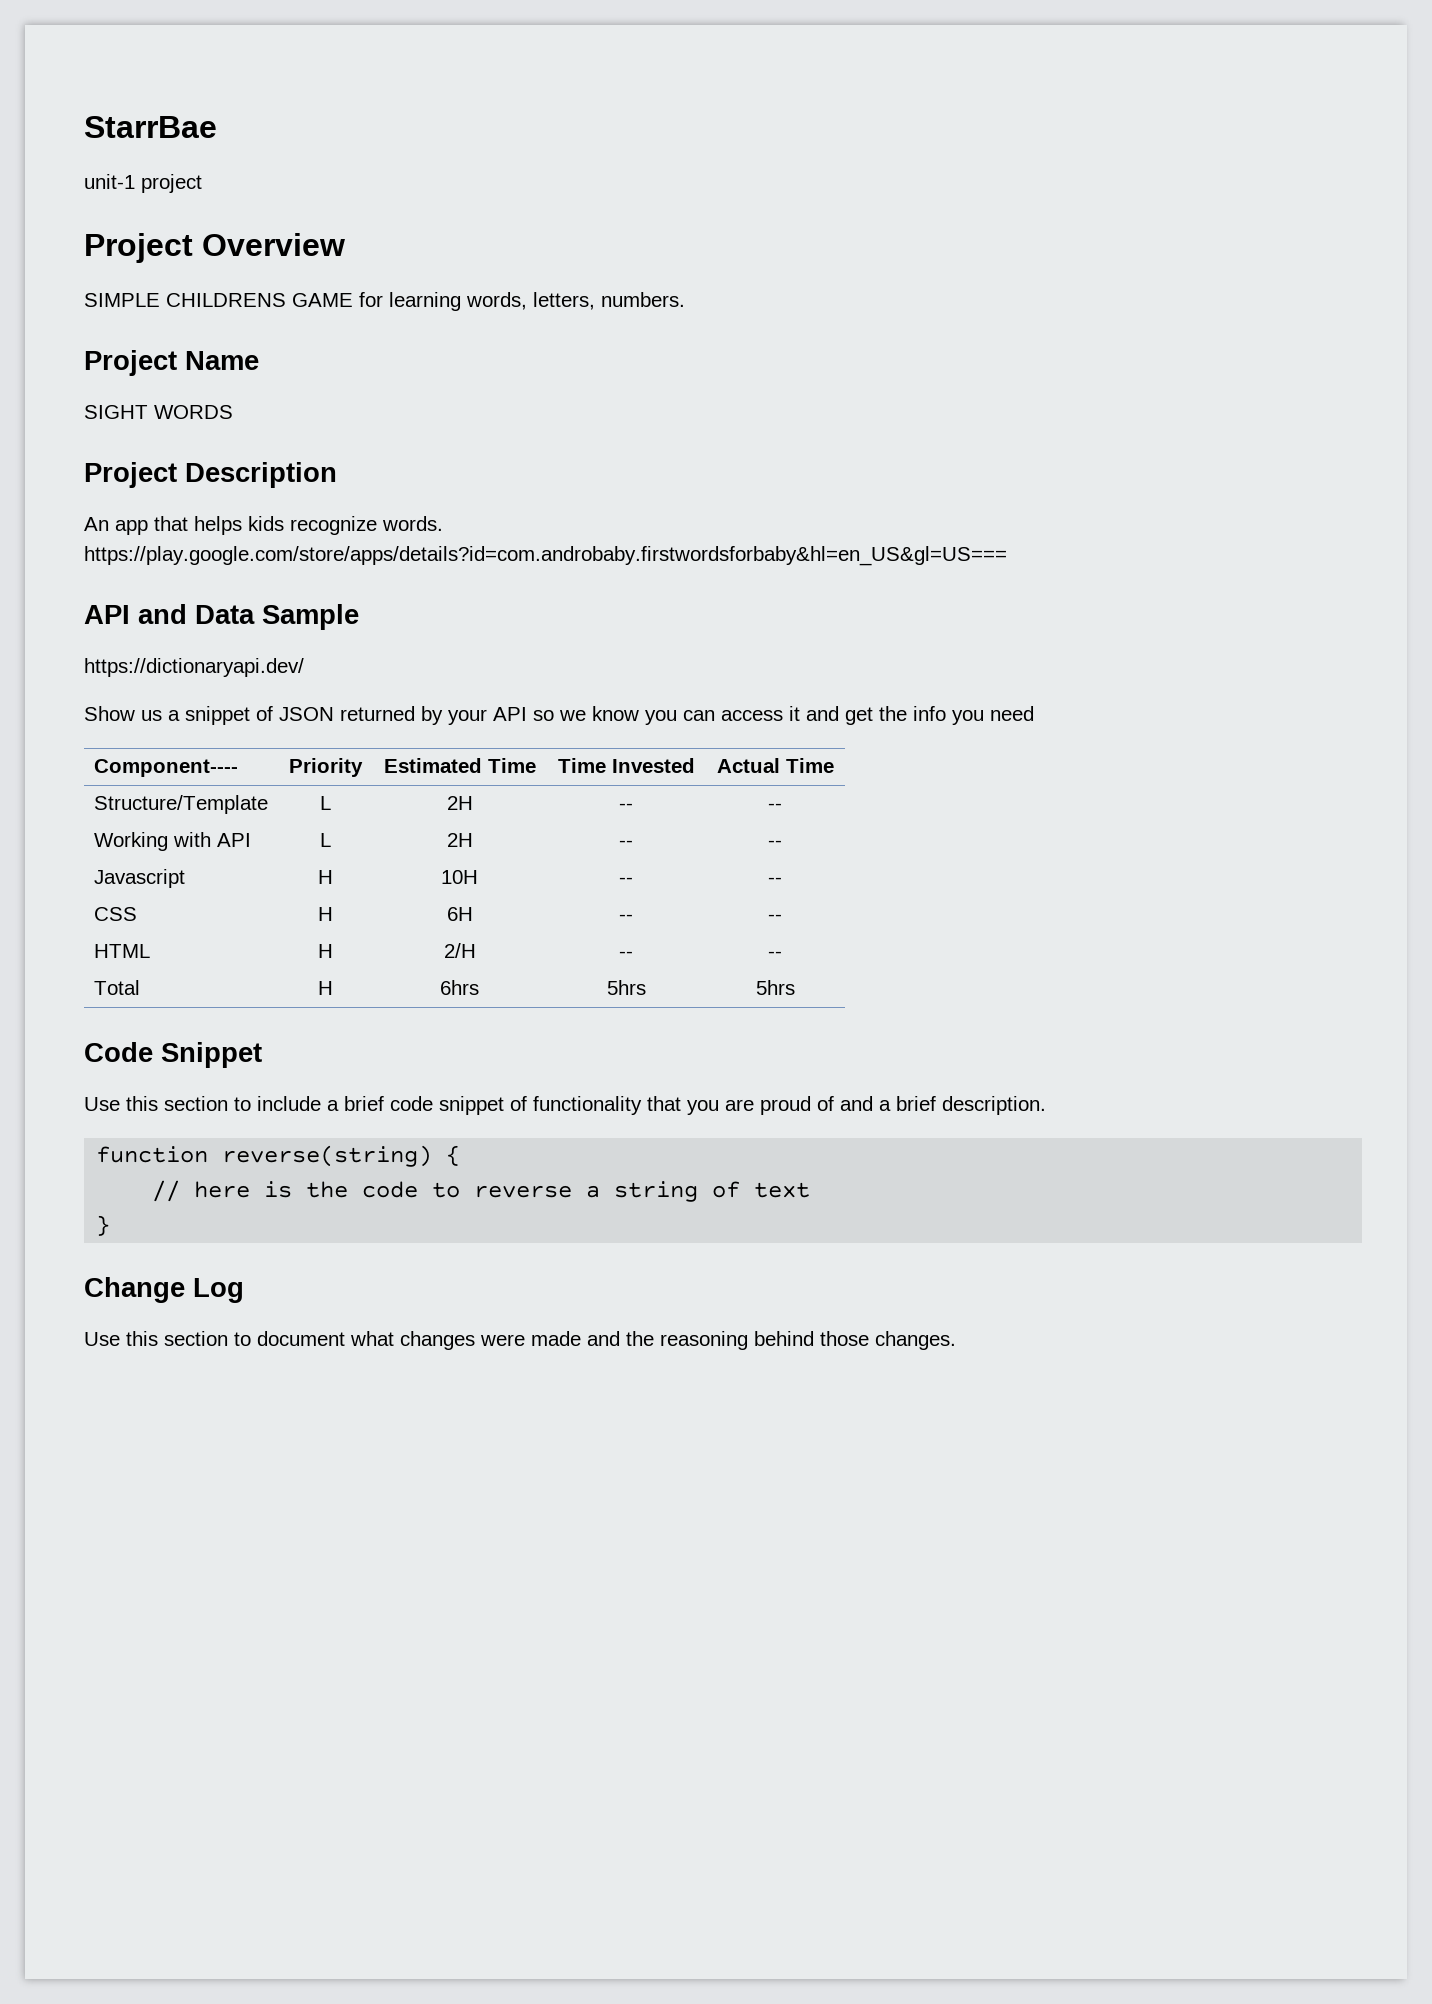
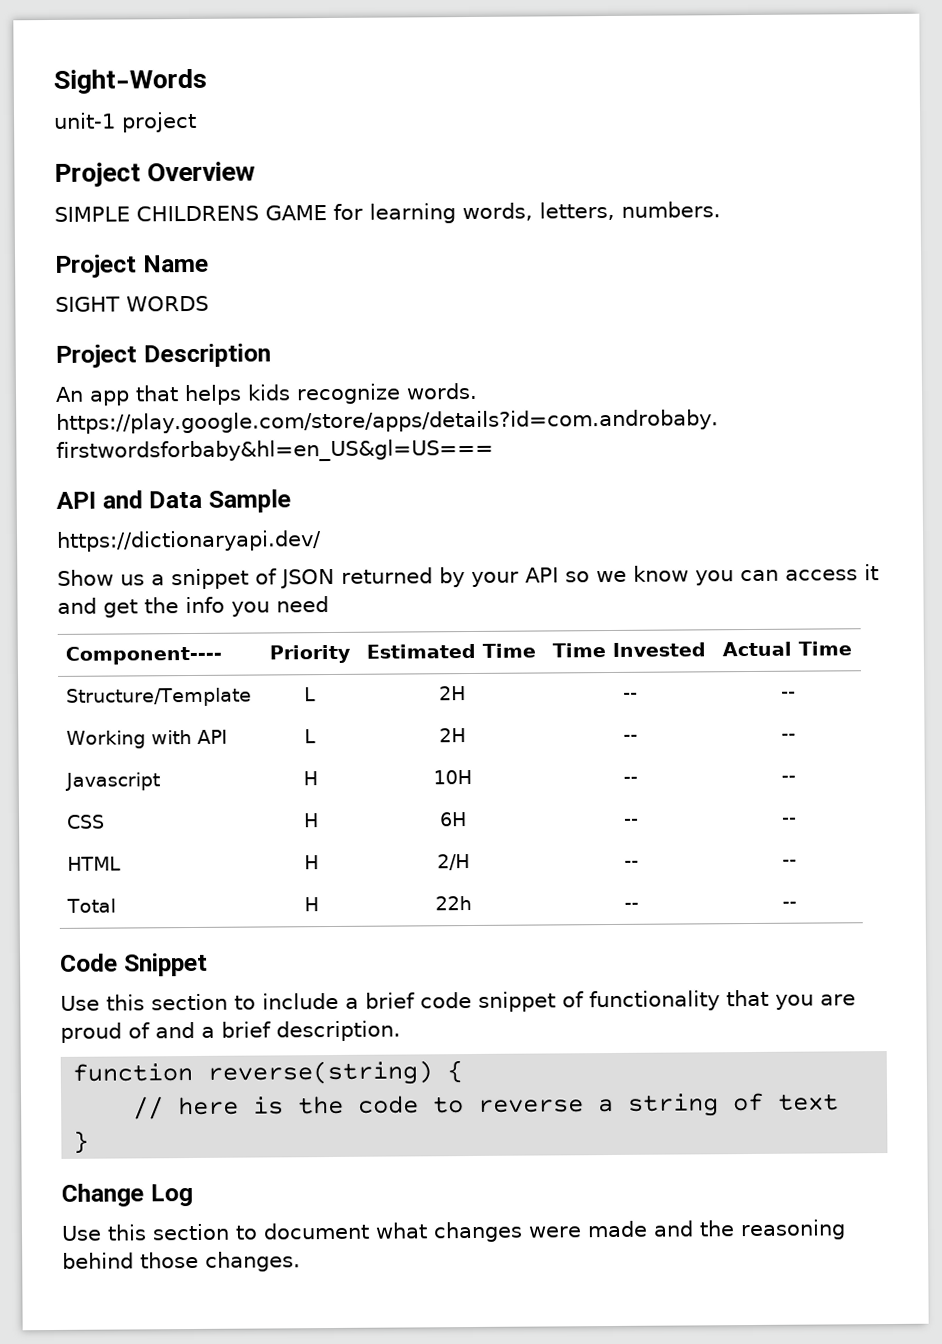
- StarrBae
+ Sight-Words
- Total | H | 6hrs | 5hrs | 5hrs
+ Total | H | 22h | -- | --

